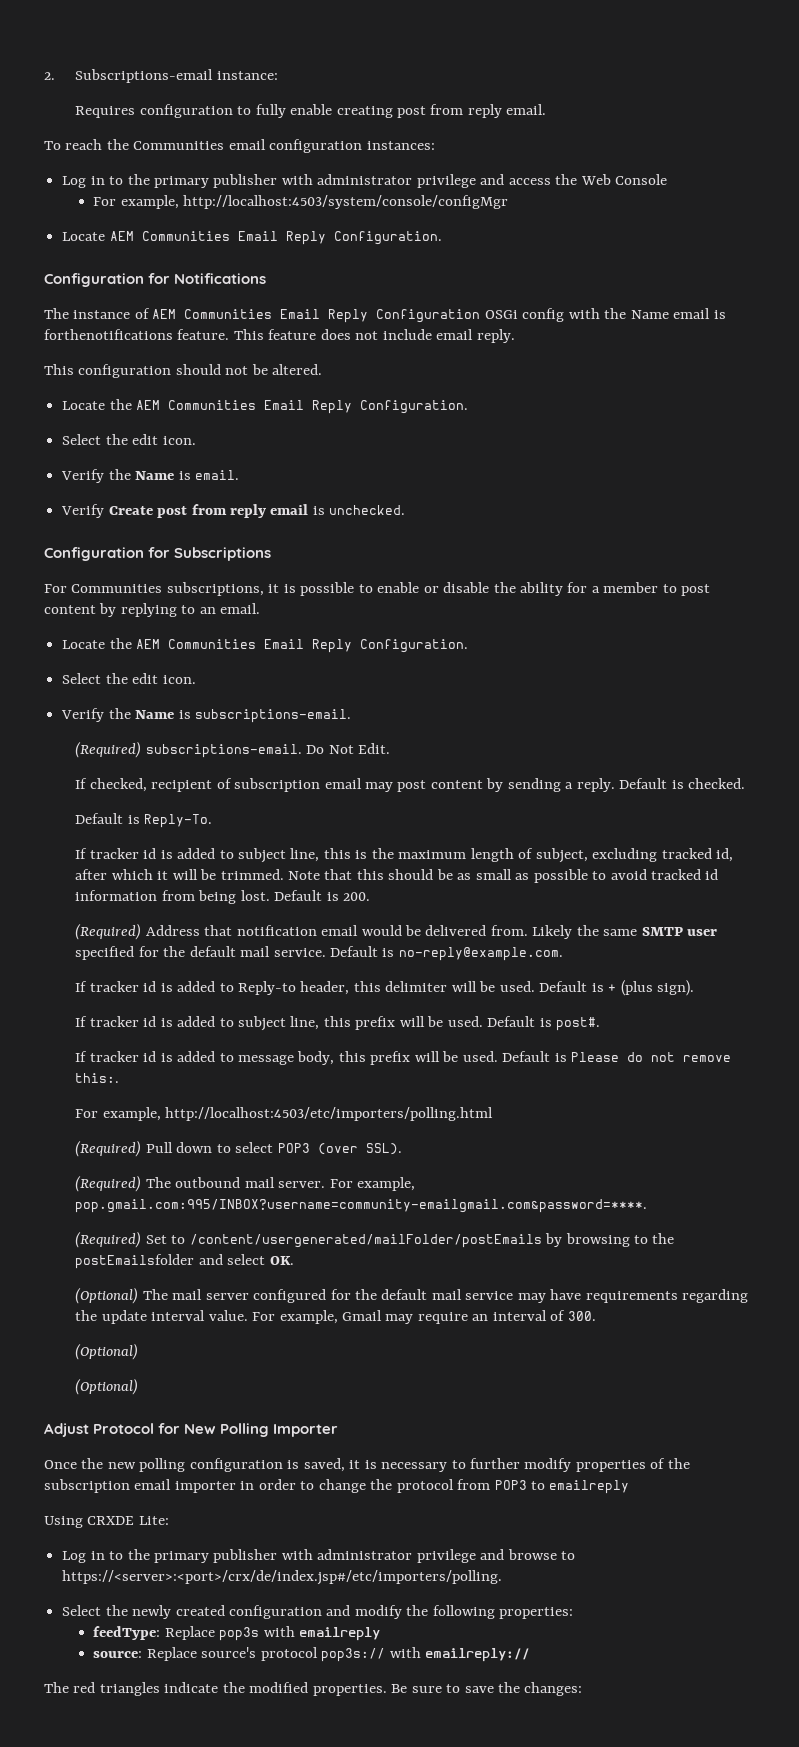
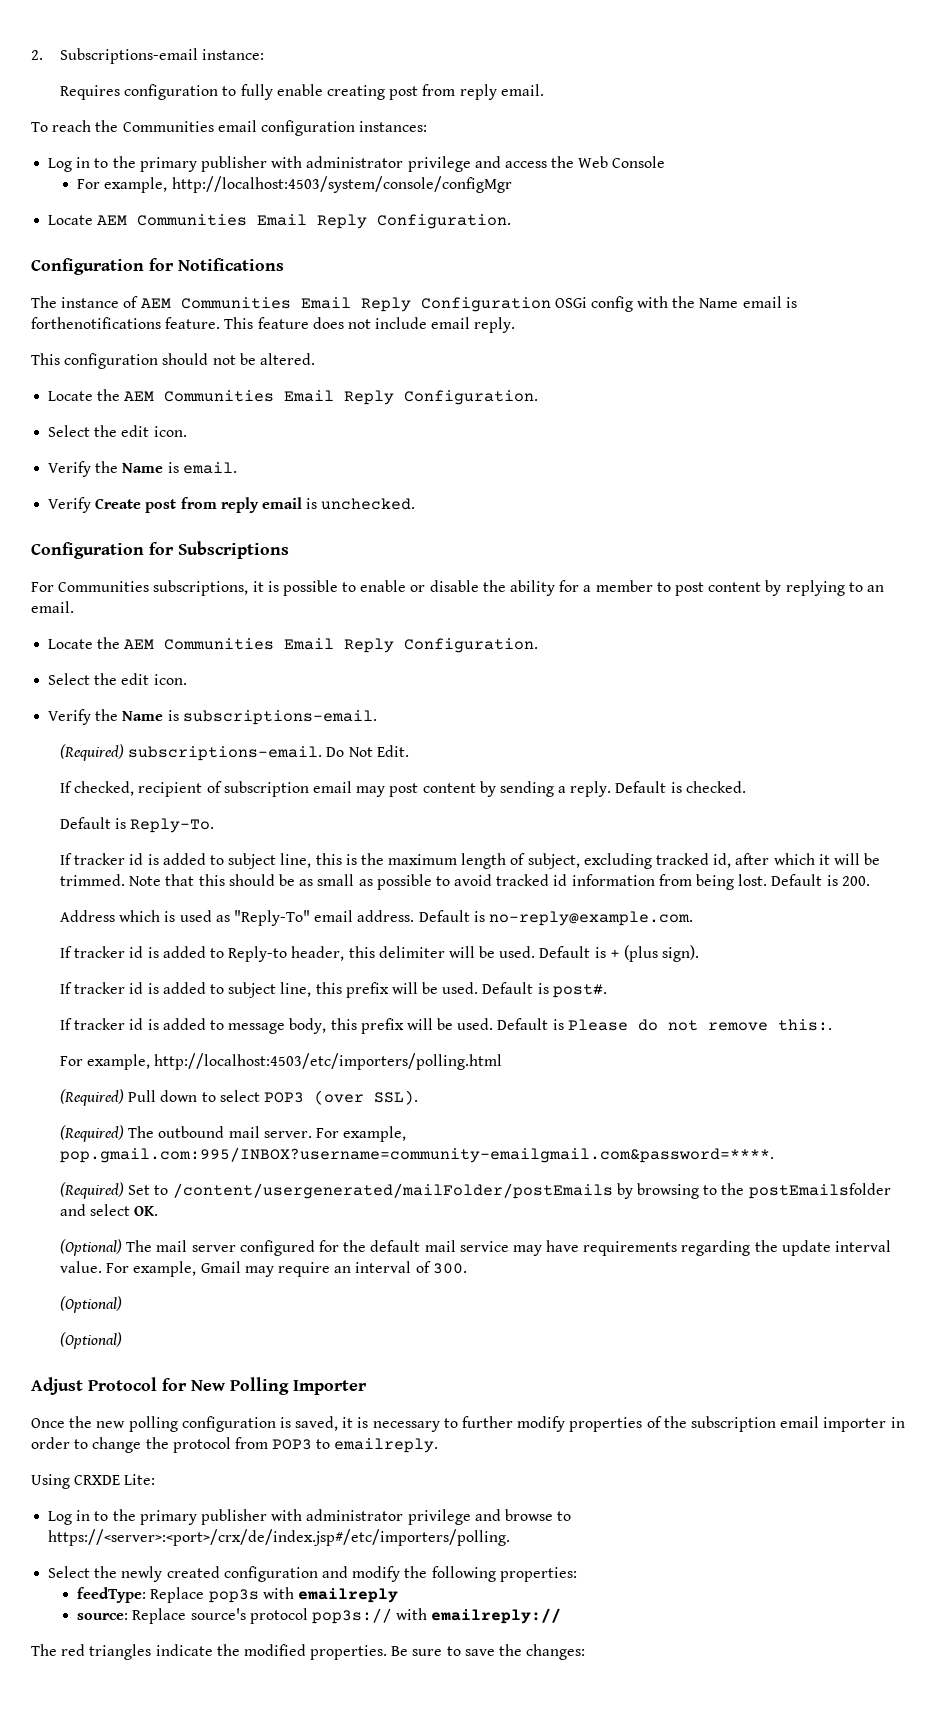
- (Required) Address that notification email would be delivered from. Likely the same SMTP user specified for the default mail service.
+ Address which is used as "Reply-To" email address.
- Once the new polling configuration is saved, it is necessary to further modify properties of the subscription email importer in order to change the protocol from POP3 to emailreply
+ Once the new polling configuration is saved, it is necessary to further modify properties of the subscription email importer in order to change the protocol from POP3 to emailreply.

